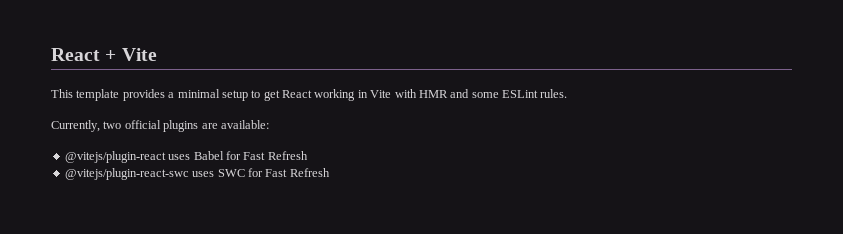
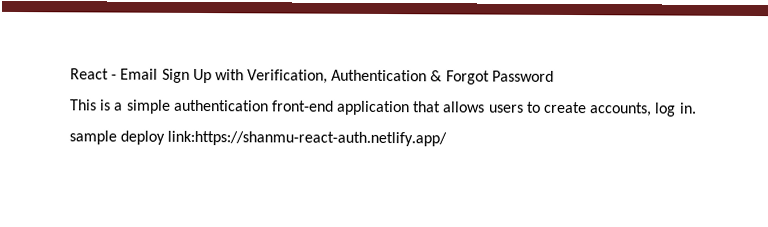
- React + Vite
- This template provides a minimal setup to get React working in Vite with HMR and some ESLint rules.
- Currently, two official plugins are available:
- @vitejs/plugin-react uses Babel for Fast Refresh
- @vitejs/plugin-react-swc uses SWC for Fast Refresh
+ React - Email Sign Up with Verification, Authentication & Forgot Password
+ This is a simple authentication front-end application that allows users to create accounts, log in.
+ sample deploy link:https://shanmu-react-auth.netlify.app/

